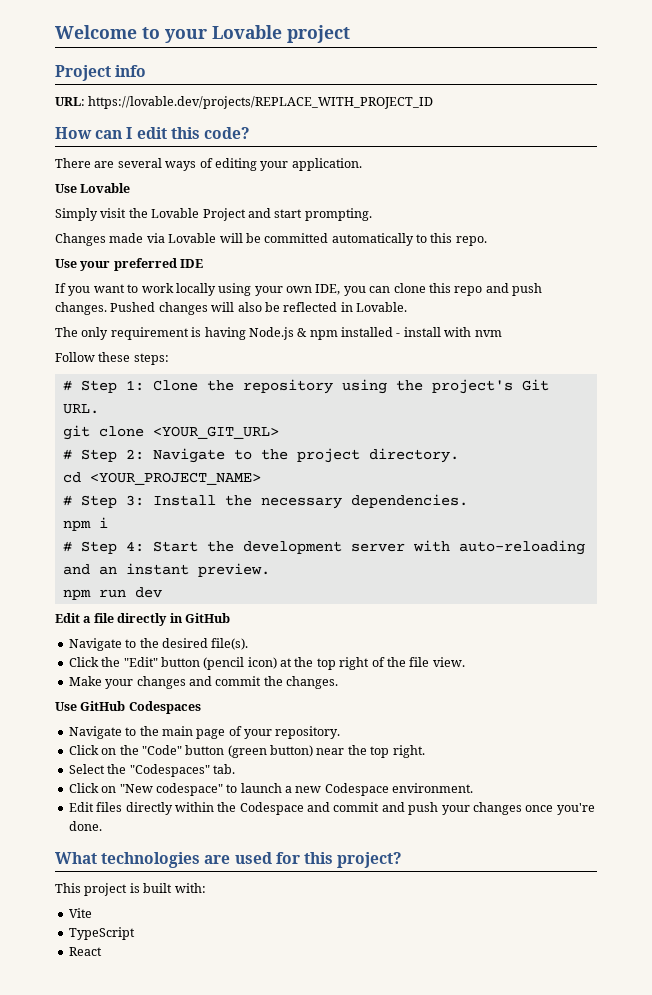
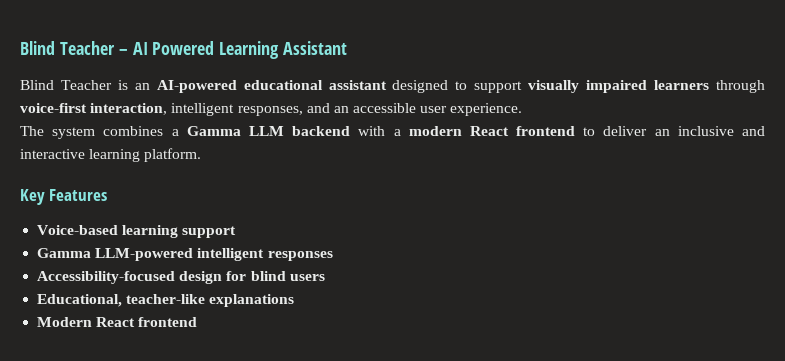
- Welcome to your Lovable project
- Project info
- URL: https://lovable.dev/projects/REPLACE_WITH_PROJECT_ID
- How can I edit this code?
- There are several ways of editing your application.
- Use Lovable
- Simply visit the Lovable Project and start prompting.
- Changes made via Lovable will be committed automatically to this repo.
- Use your preferred IDE
- If you want to work locally using your own IDE, you can clone this repo and push changes. Pushed changes will also be reflected in Lovable.
- The only requirement is having Node.js & npm installed - install with nvm
- Follow these steps:
- # Step 1: Clone the repository using the project's Git URL.
- git clone <YOUR_GIT_URL>
- # Step 2: Navigate to the project directory.
- cd <YOUR_PROJECT_NAME>
- # Step 3: Install the necessary dependencies.
- npm i
- # Step 4: Start the development server with auto-reloading and an instant preview.
- npm run dev
- Edit a file directly in GitHub
- Navigate to the desired file(s).
- Click the "Edit" button (pencil icon) at the top right of the file view.
- Make your changes and commit the changes.
- Use GitHub Codespaces
- Navigate to the main page of your repository.
- Click on the "Code" button (green button) near the top right.
- Select the "Codespaces" tab.
- Click on "New codespace" to launch a new Codespace environment.
- Edit files directly within the Codespace and commit and push your changes once you're done.
- What technologies are used for this project?
- This project is built with:
- Vite
- TypeScript
- React
+ Blind Teacher – AI Powered Learning Assistant
+ Blind Teacher is an AI-powered educational assistant designed to support visually impaired learners through voice-first interaction, intelligent responses, and an accessible user experience.
+ The system combines a Gamma LLM backend with a modern React frontend to deliver an inclusive and interactive learning platform.
+ Key Features
+ Voice-based learning support
+ Gamma LLM-powered intelligent responses
+ Accessibility-focused design for blind users
+ Educational, teacher-like explanations
+ Modern React frontend

